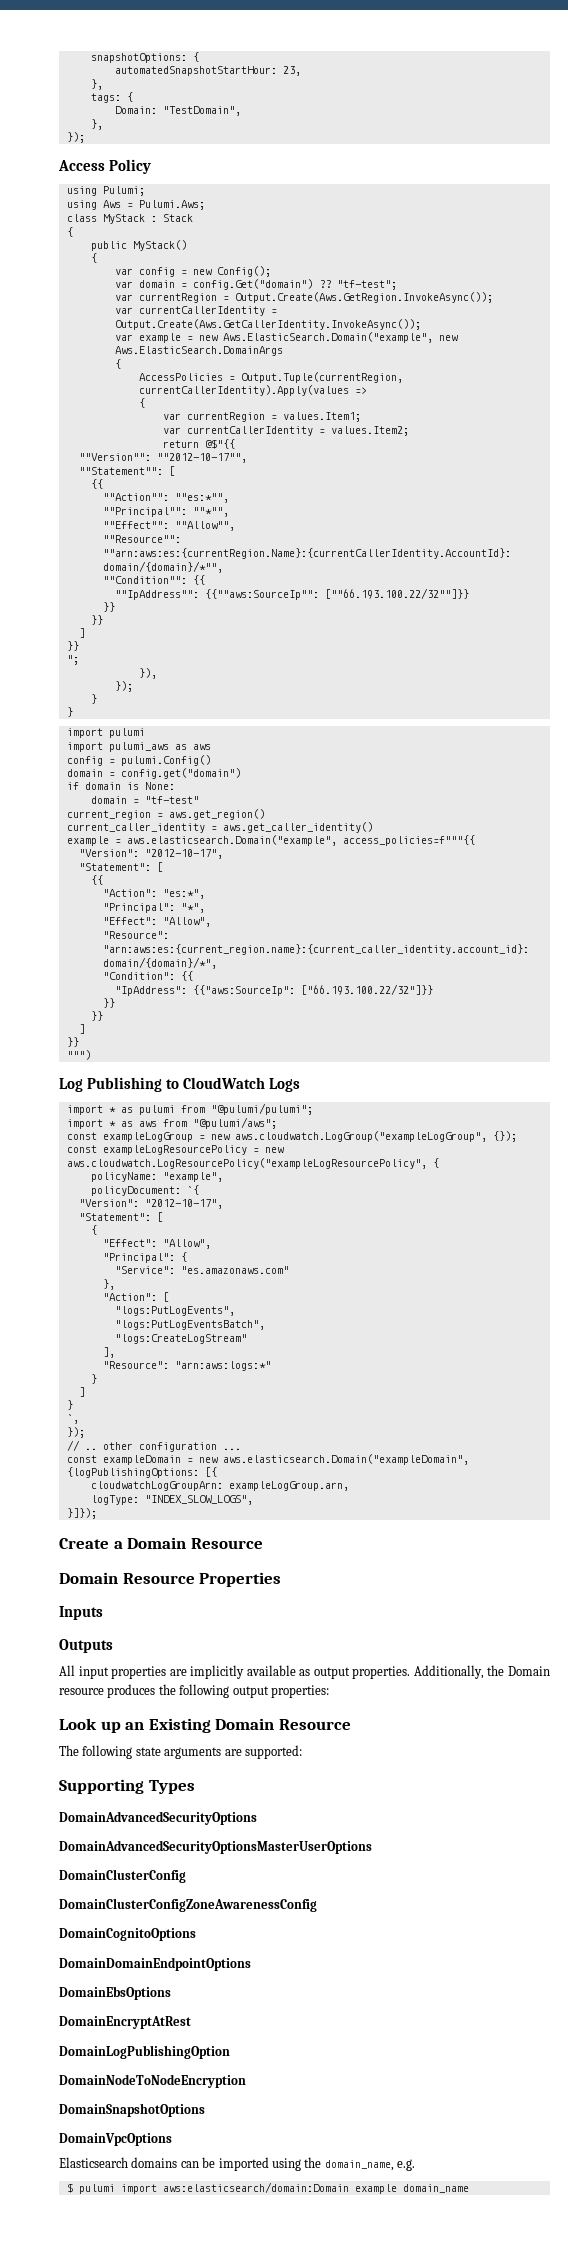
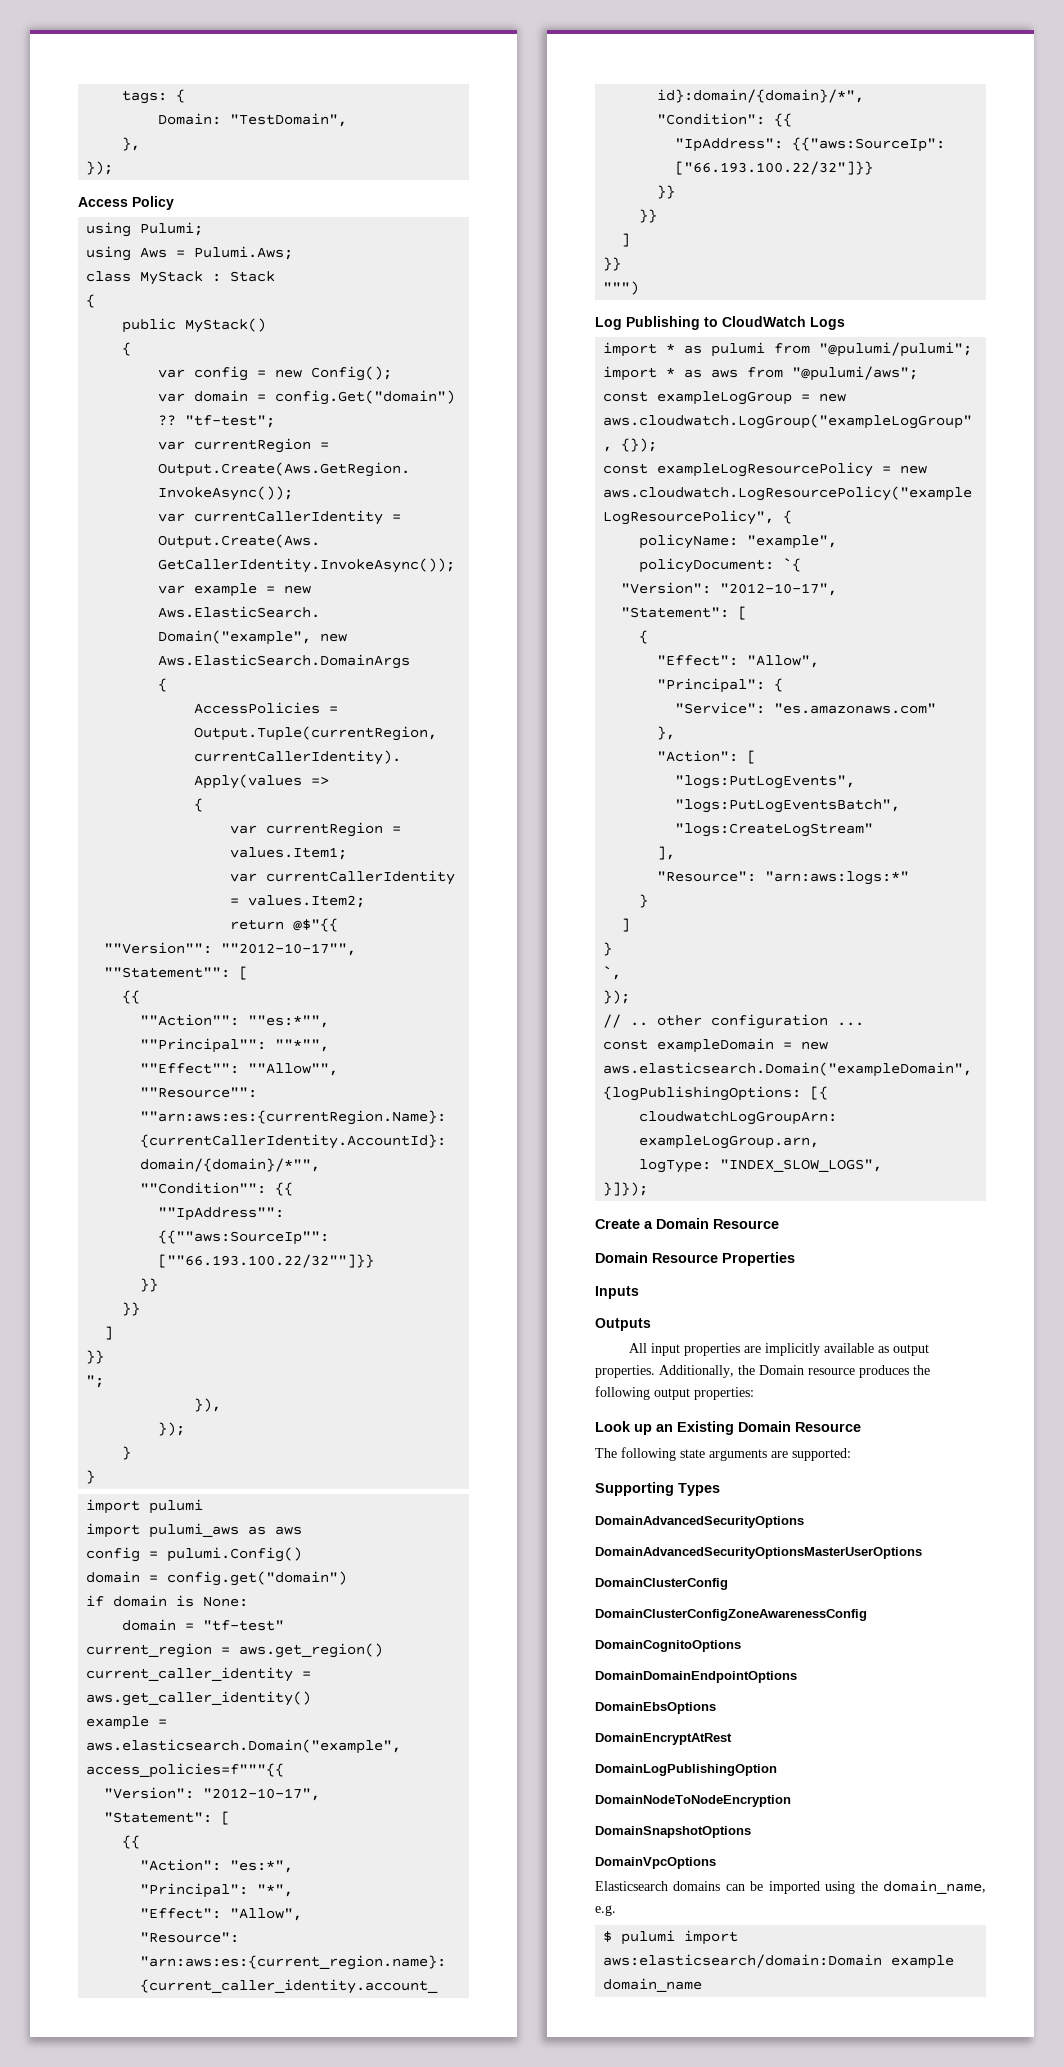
- snapshotOptions: {
- automatedSnapshotStartHour: 23,
- },

